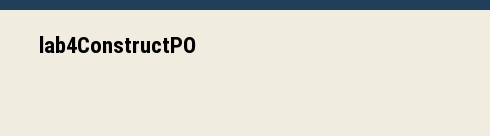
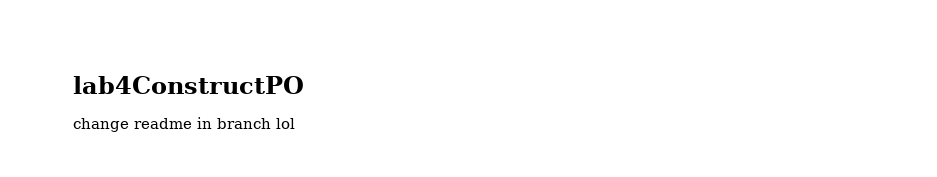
+ change readme in branch lol

